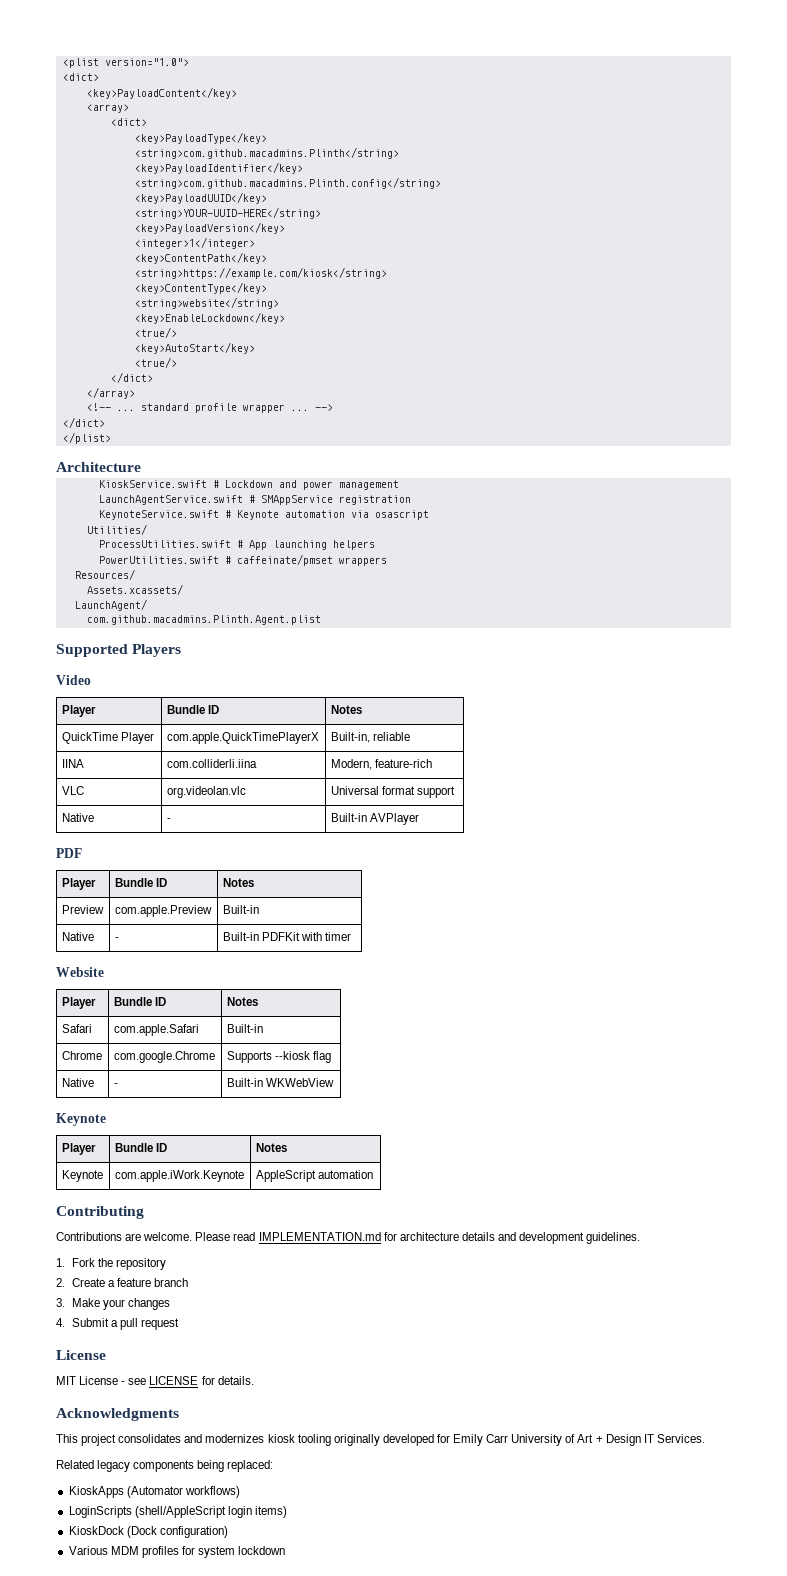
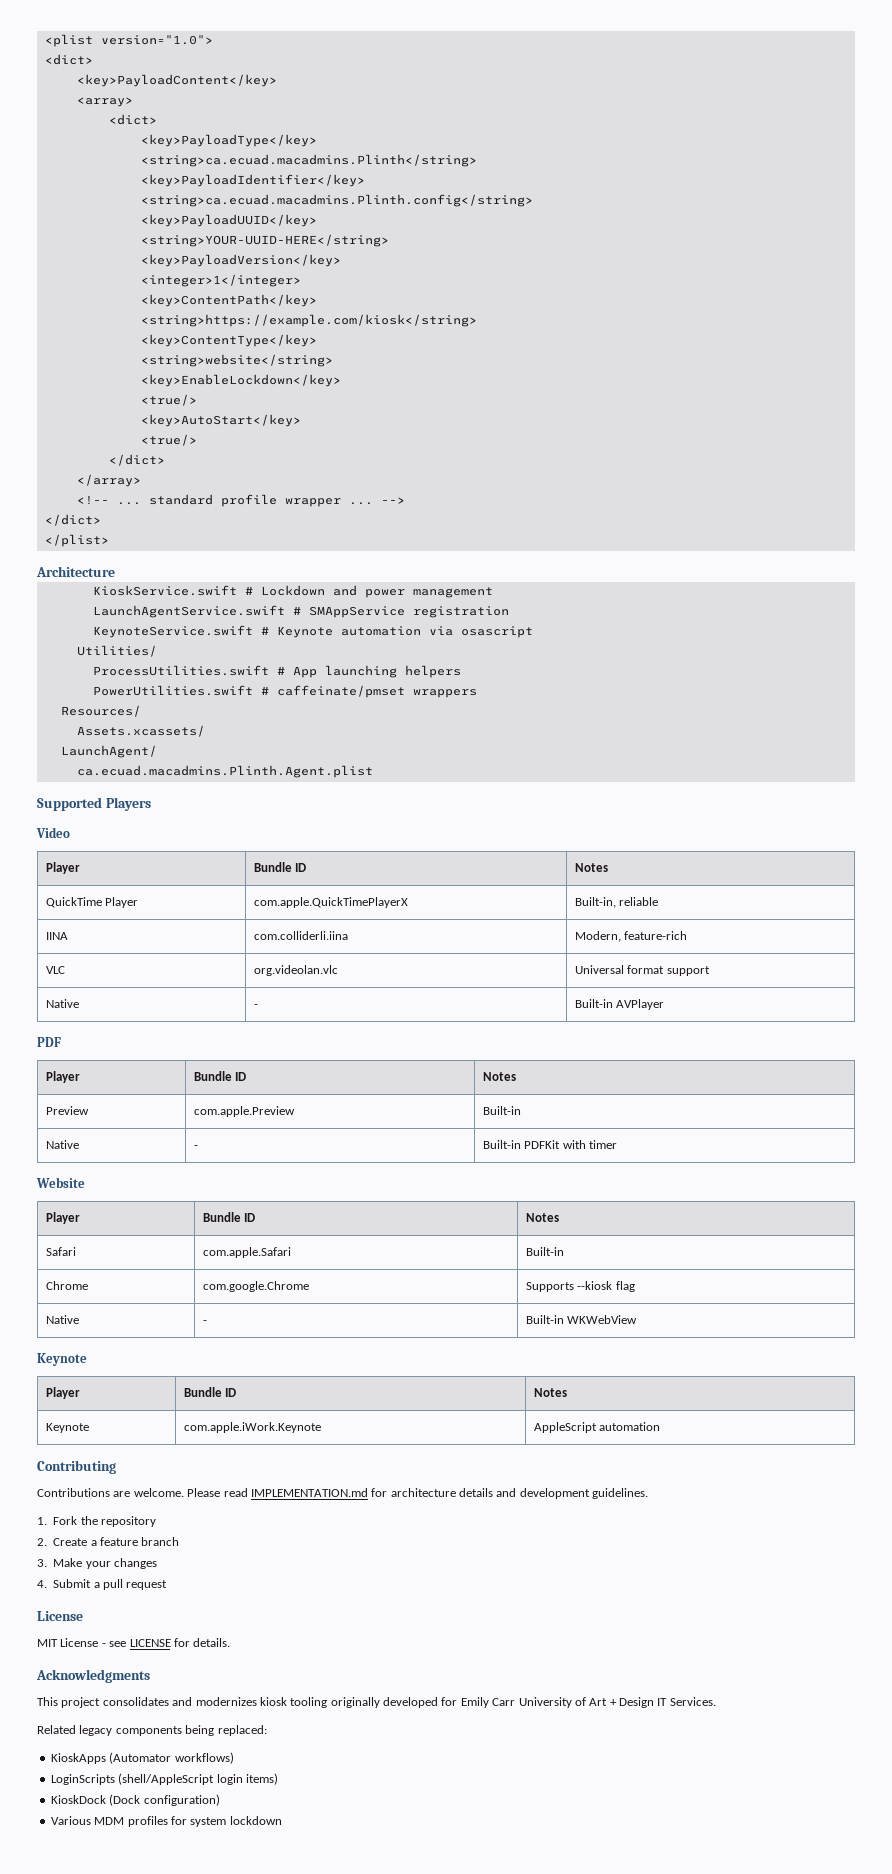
- <string>com.github.macadmins.Plinth</string>
+ <string>ca.ecuad.macadmins.Plinth</string>
- <string>com.github.macadmins.Plinth.config</string>
+ <string>ca.ecuad.macadmins.Plinth.config</string>
- com.github.macadmins.Plinth.Agent.plist
+ ca.ecuad.macadmins.Plinth.Agent.plist

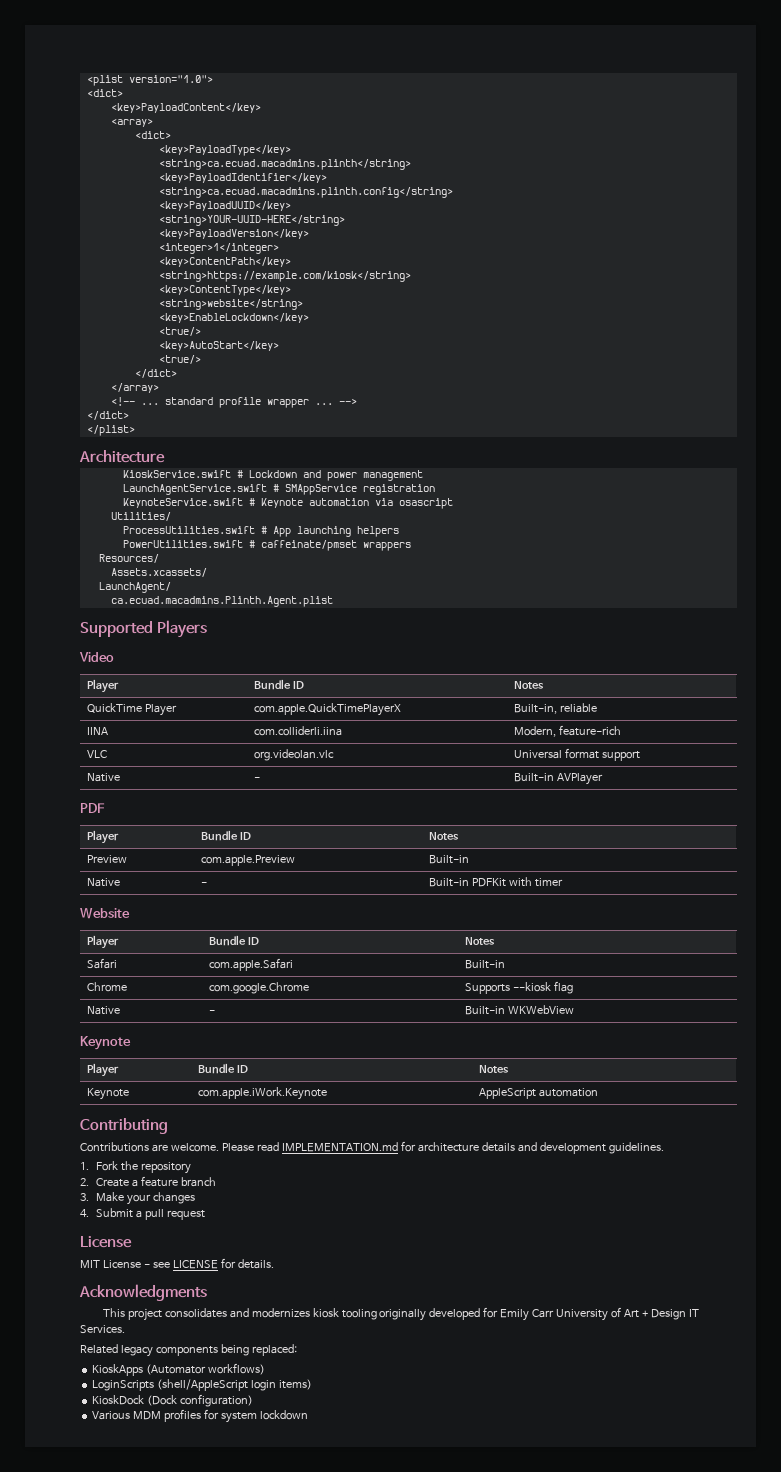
- <string>ca.ecuad.macadmins.Plinth</string>
+ <string>ca.ecuad.macadmins.plinth</string>
- <string>ca.ecuad.macadmins.Plinth.config</string>
+ <string>ca.ecuad.macadmins.plinth.config</string>

